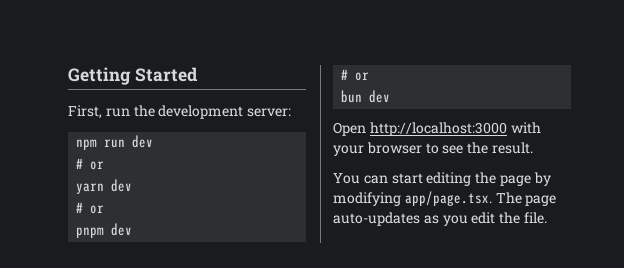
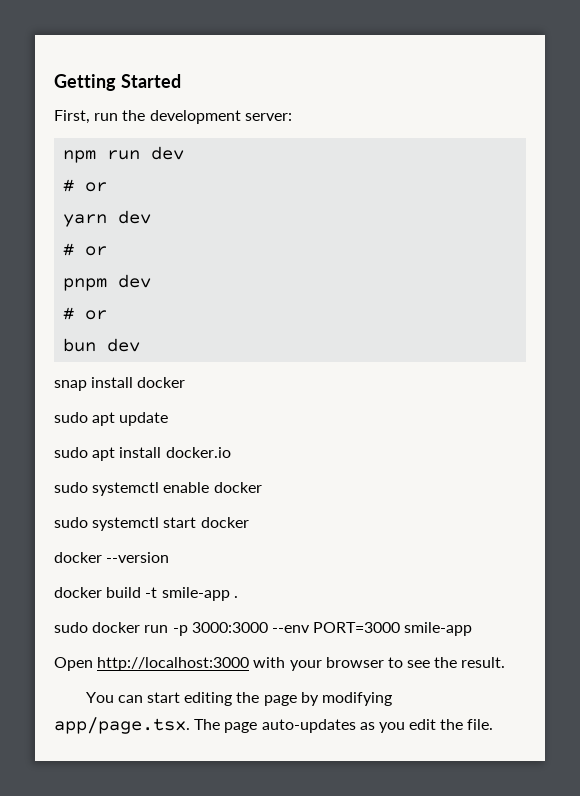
+ snap install docker
+ sudo apt update
+ sudo apt install docker.io
+ sudo systemctl enable docker
+ sudo systemctl start docker
+ docker --version
+ docker build -t smile-app .
+ sudo docker run -p 3000:3000 --env PORT=3000 smile-app

